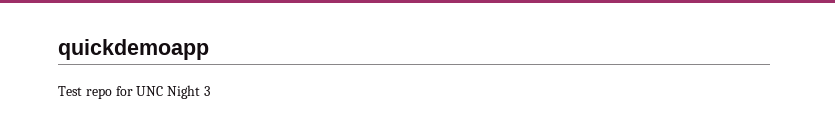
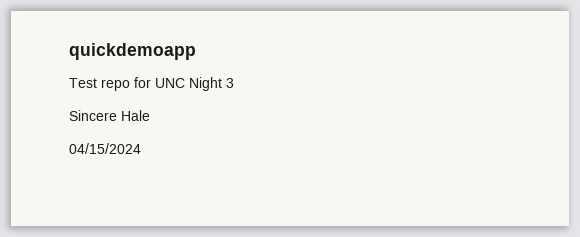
+ Sincere Hale
+ 04/15/2024

